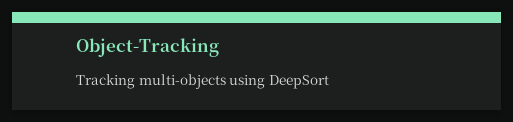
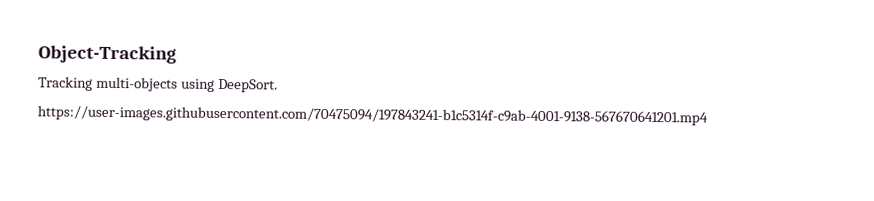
- Tracking multi-objects using DeepSort
+ Tracking multi-objects using DeepSort.
+ https://user-images.githubusercontent.com/70475094/197843241-b1c5314f-c9ab-4001-9138-567670641201.mp4

